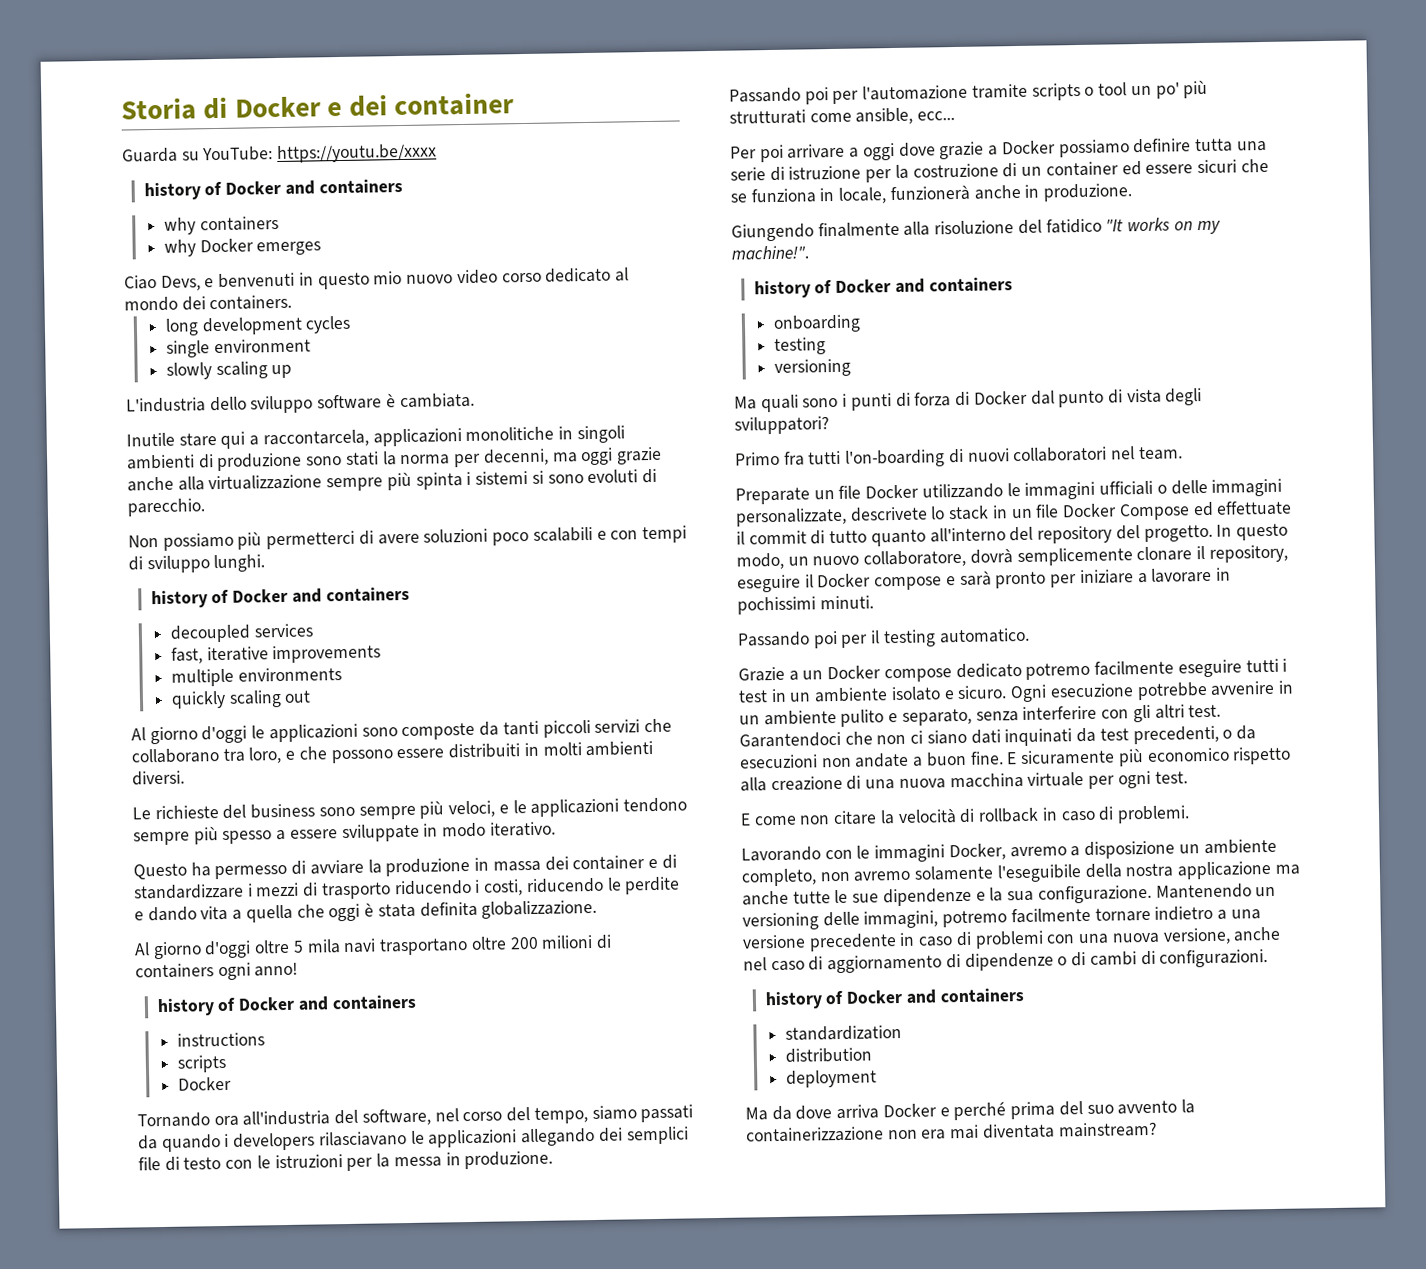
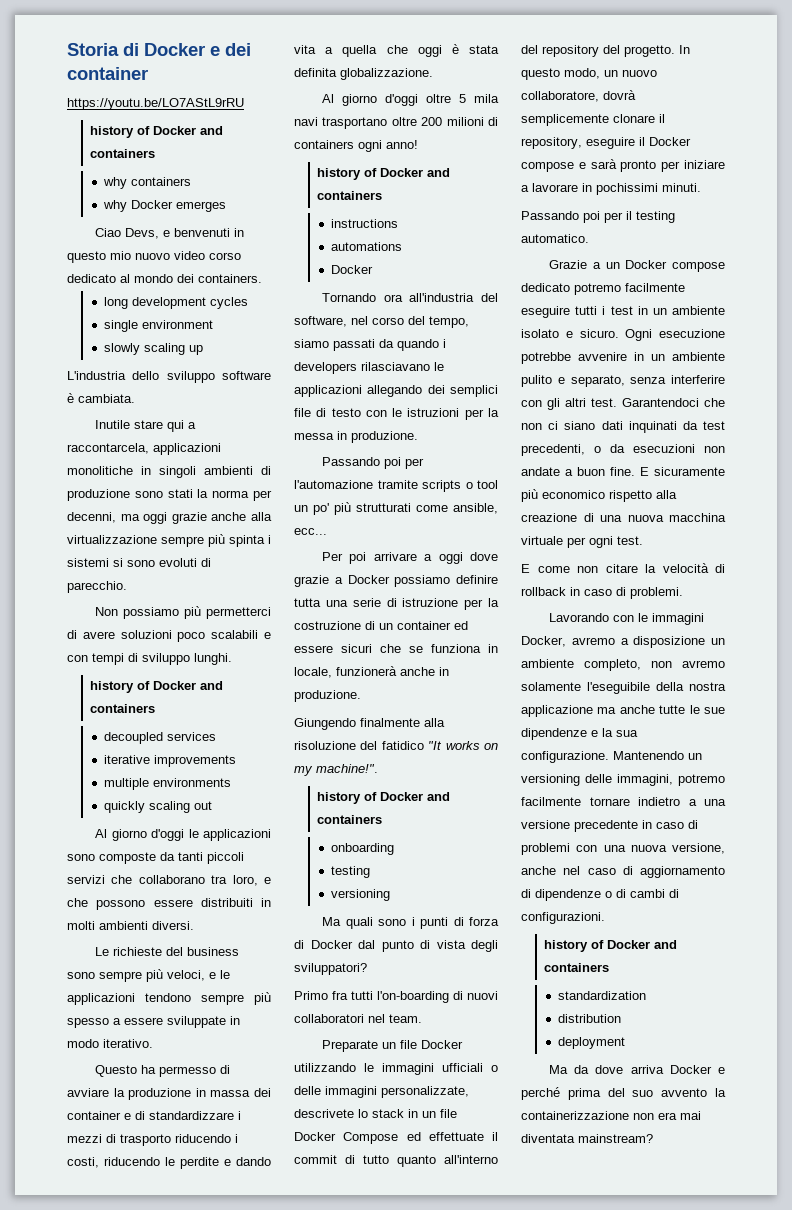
- Guarda su YouTube: https://youtu.be/xxxx
+ https://youtu.be/LO7AStL9rRU
- fast, iterative improvements
+ iterative improvements
  instructions
- scripts
+ automations

